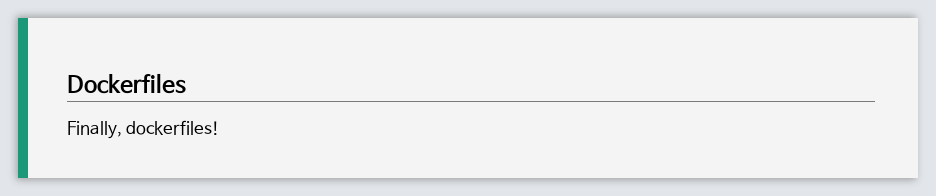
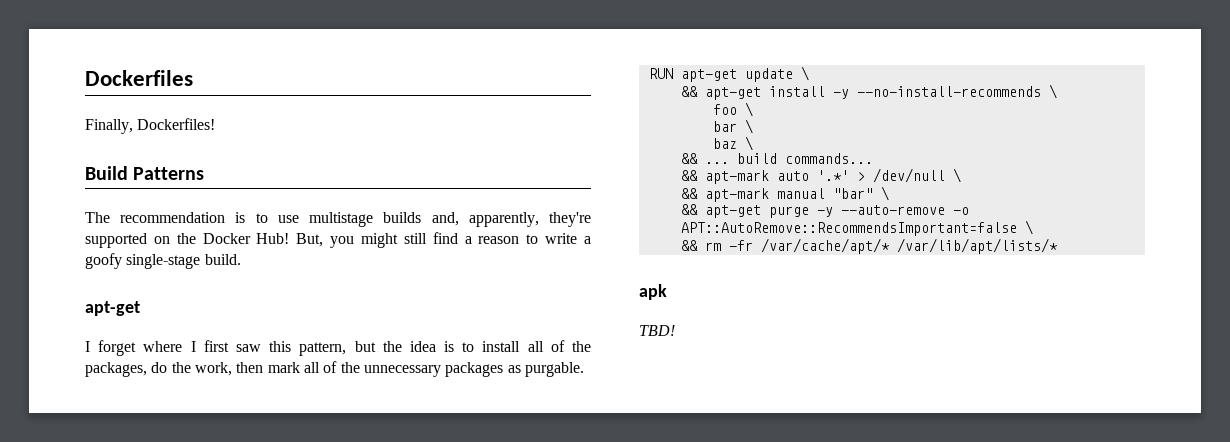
- Finally, dockerfiles!
+ Finally, Dockerfiles!
+ Build Patterns
+ The recommendation is to use multistage builds and, apparently, they're supported on the Docker Hub! But, you might still find a reason to write a goofy single-stage build.
+ apt-get
+ I forget where I first saw this pattern, but the idea is to install all of the packages, do the work, then mark all of the unnecessary packages as purgable.
+ RUN apt-get update \
+ && apt-get install -y --no-install-recommends \
+ foo \
+ bar \
+ baz \
+ && ... build commands...
+ && apt-mark auto '.*' > /dev/null \
+ && apt-mark manual "bar" \
+ && apt-get purge -y --auto-remove -o APT::AutoRemove::RecommendsImportant=false \
+ && rm -fr /var/cache/apt/* /var/lib/apt/lists/*
+ apk
+ TBD!

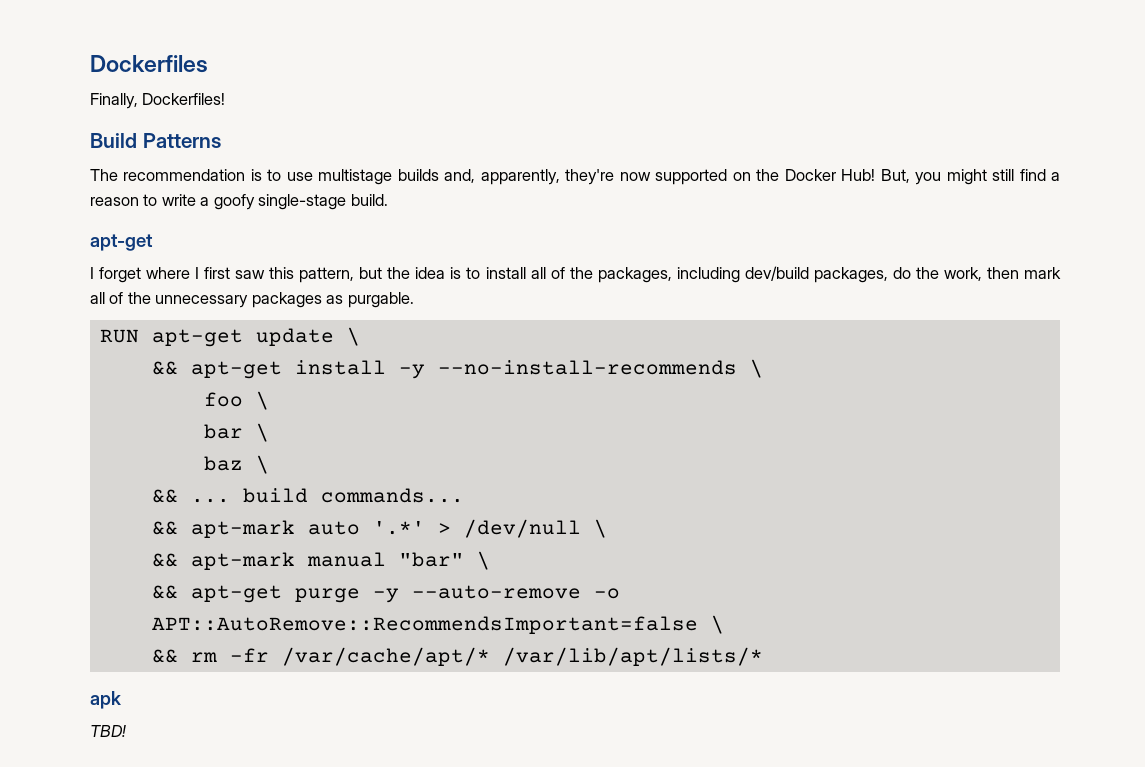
- The recommendation is to use multistage builds and, apparently, they're supported on the Docker Hub!
+ The recommendation is to use multistage builds and, apparently, they're now supported on the Docker Hub!
- I forget where I first saw this pattern, but the idea is to install all of the packages, do the work, then mark all of the unnecessary packages as purgable.
+ I forget where I first saw this pattern, but the idea is to install all of the packages, including dev/build packages, do the work, then mark all of the unnecessary packages as purgable.

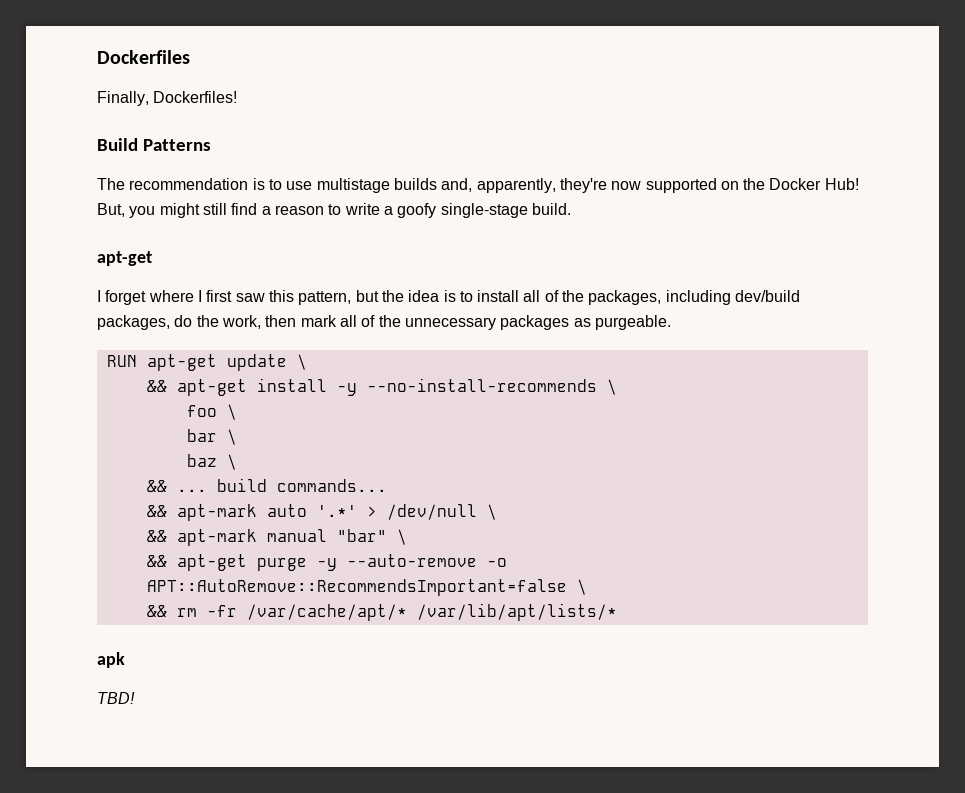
- I forget where I first saw this pattern, but the idea is to install all of the packages, including dev/build packages, do the work, then mark all of the unnecessary packages as purgable.
+ I forget where I first saw this pattern, but the idea is to install all of the packages, including dev/build packages, do the work, then mark all of the unnecessary packages as purgeable.

